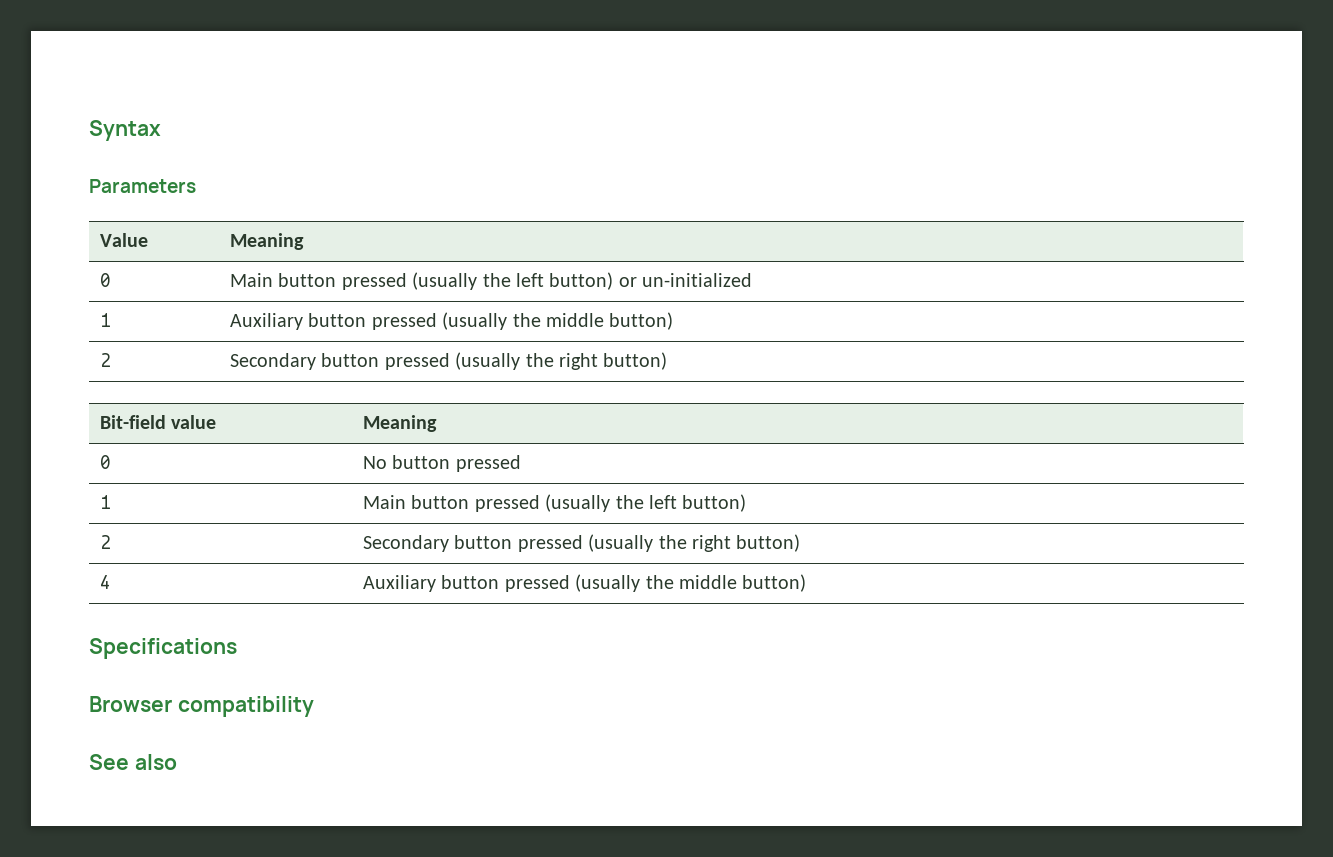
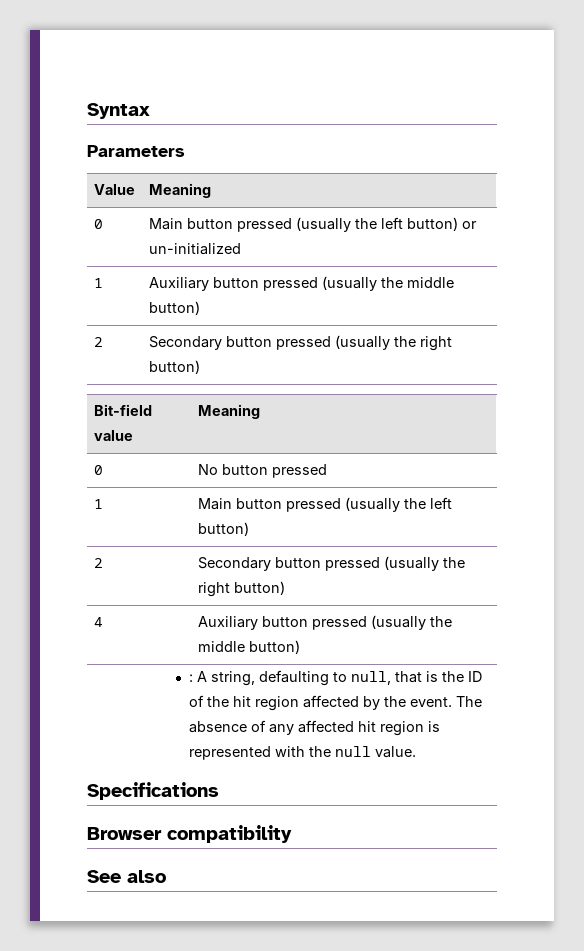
+ : A string, defaulting to null, that is the ID of the hit region affected by the event. The absence of any affected hit region is represented with the null value.

